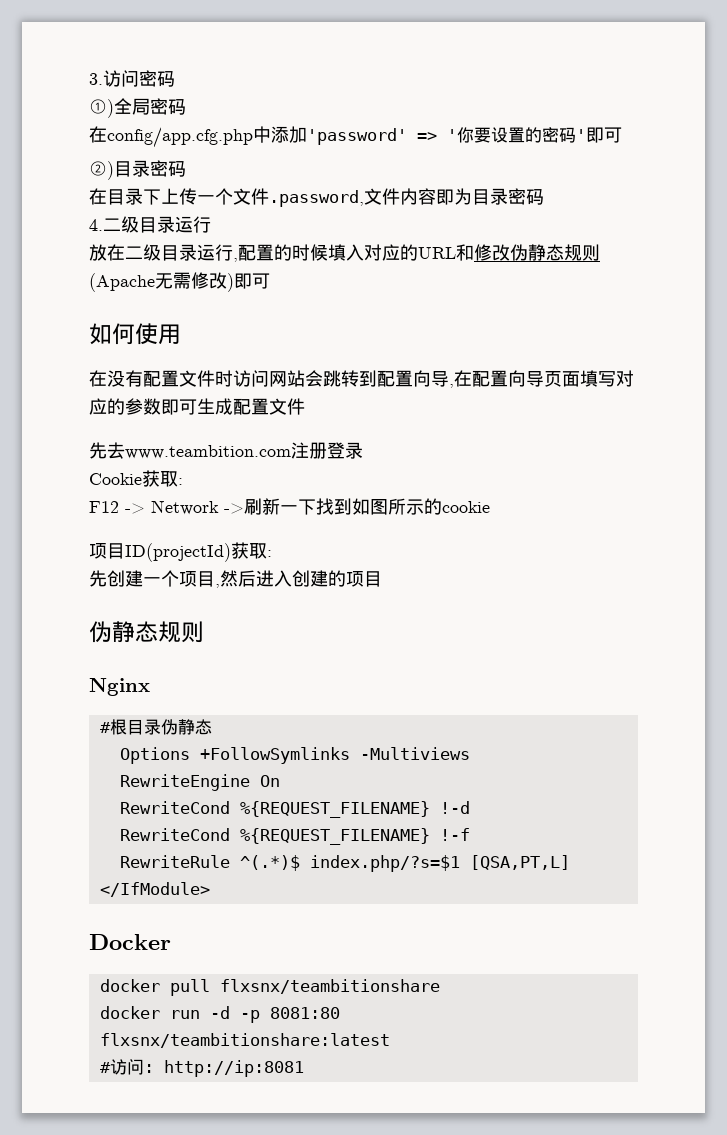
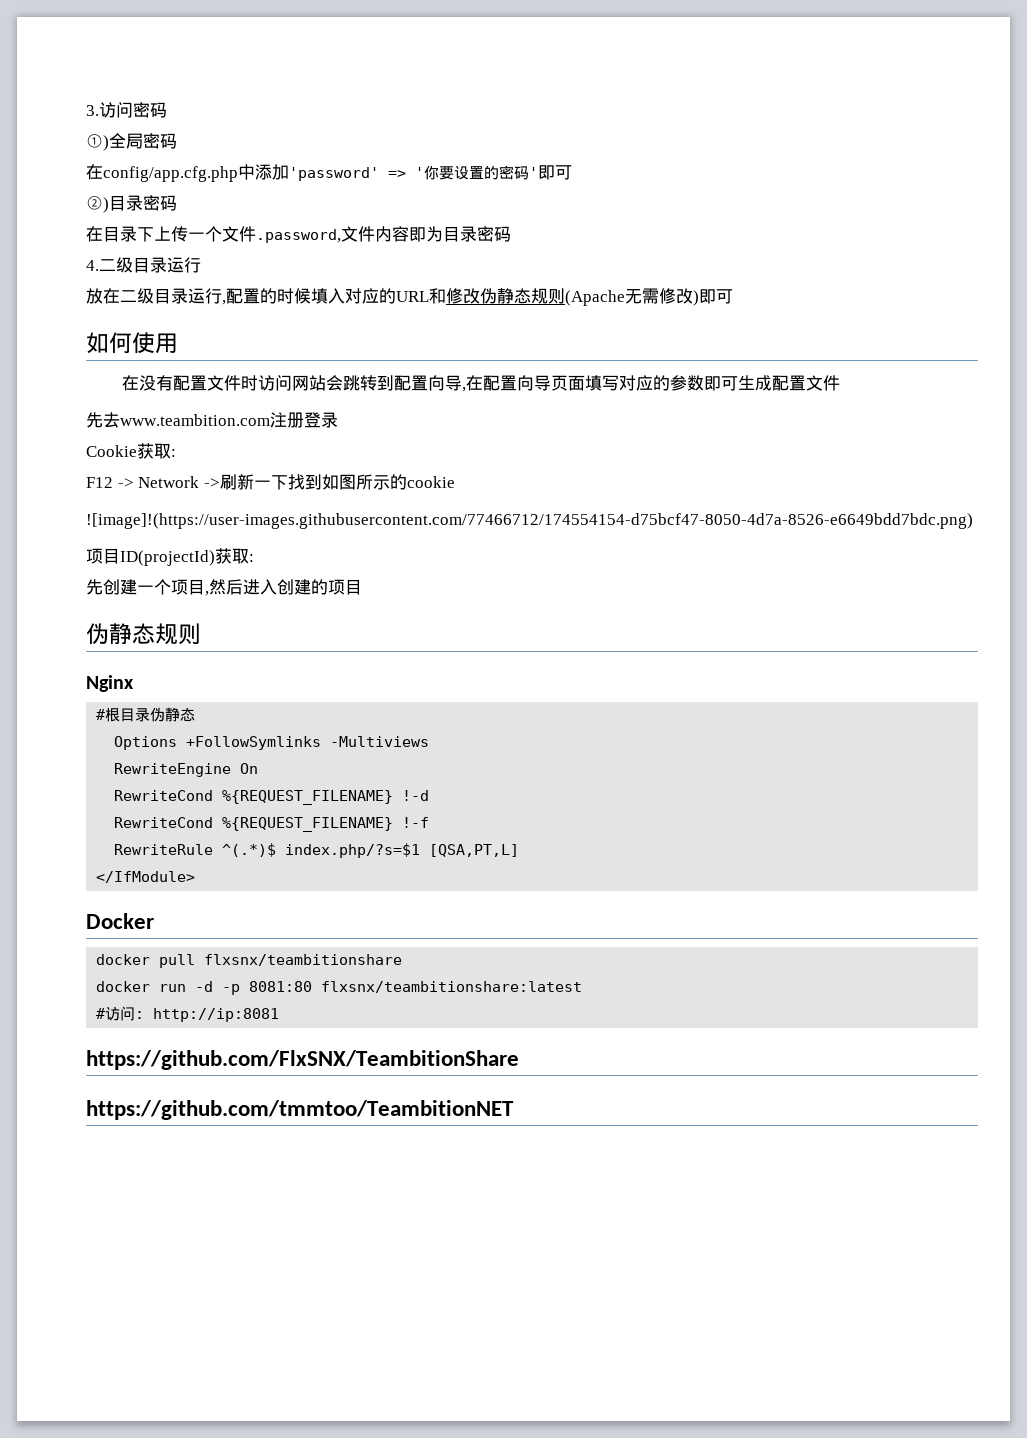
+ ![image]!(https://user-images.githubusercontent.com/77466712/174554154-d75bcf47-8050-4d7a-8526-e6649bdd7bdc.png)
+ https://github.com/FlxSNX/TeambitionShare
+ https://github.com/tmmtoo/TeambitionNET

